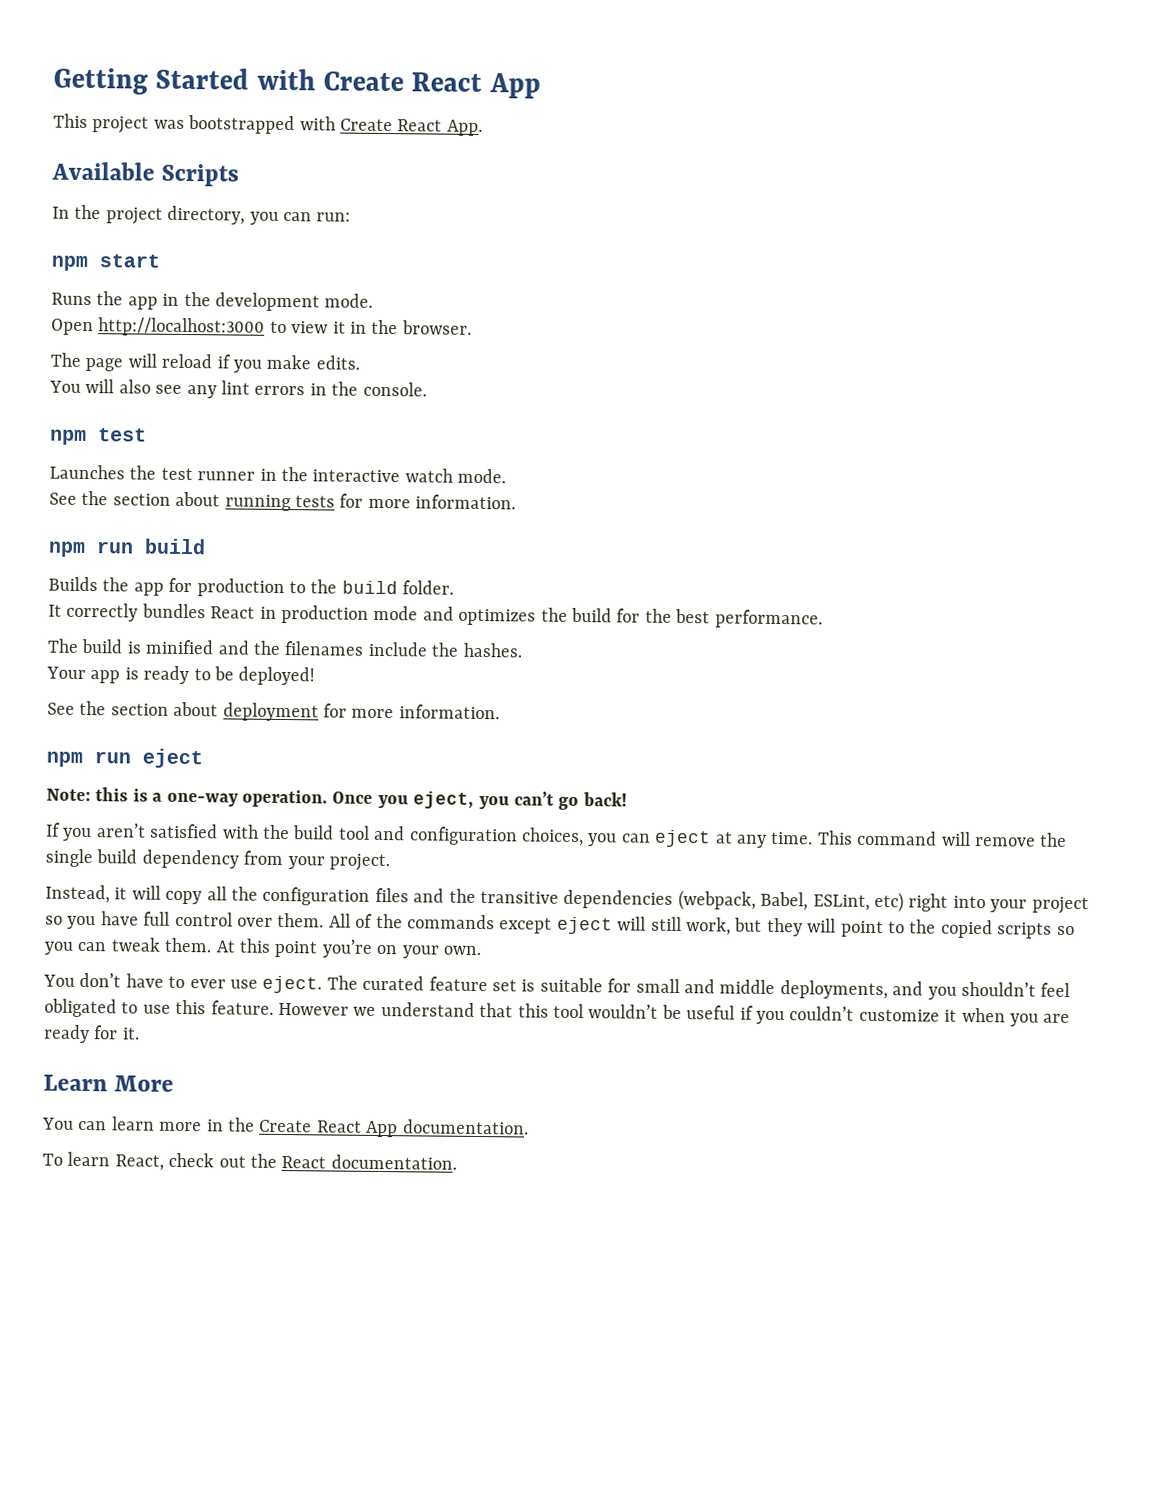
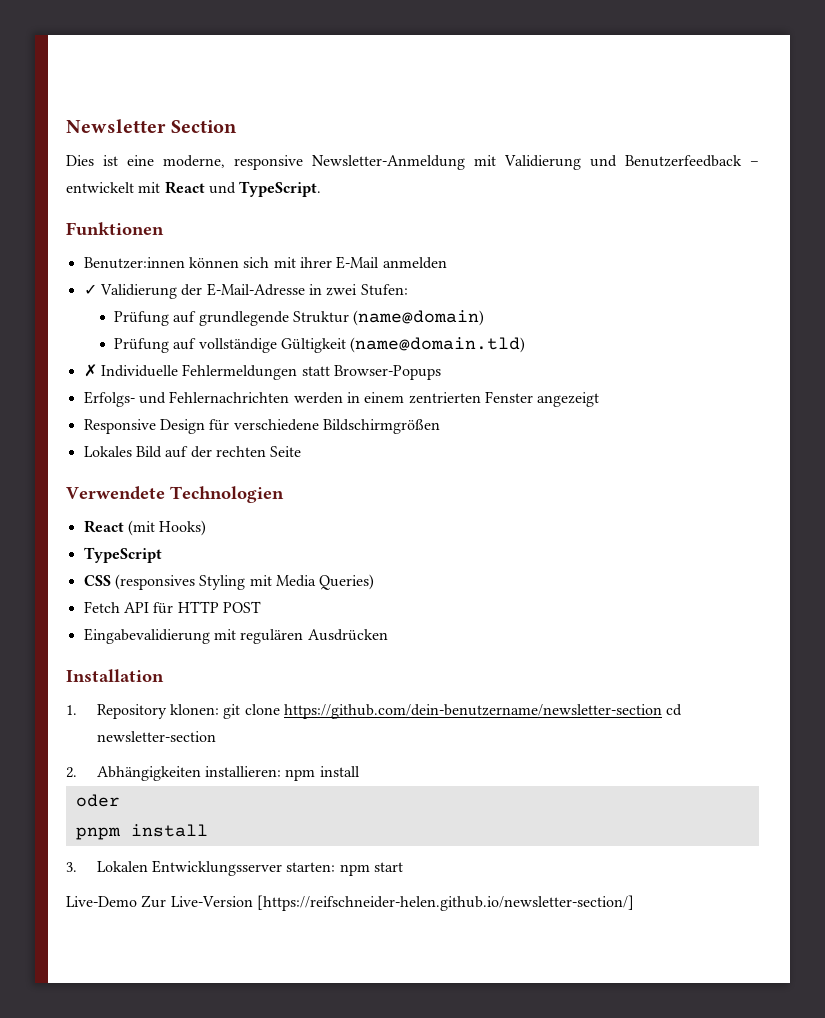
- Getting Started with Create React App
- This project was bootstrapped with Create React App.
- Available Scripts
- In the project directory, you can run:
- npm start
- Runs the app in the development mode.
- Open http://localhost:3000 to view it in the browser.
- The page will reload if you make edits.
- You will also see any lint errors in the console.
- npm test
- Launches the test runner in the interactive watch mode.
- See the section about running tests for more information.
- npm run build
- Builds the app for production to the build folder.
- It correctly bundles React in production mode and optimizes the build for the best performance.
- The build is minified and the filenames include the hashes.
- Your app is ready to be deployed!
- See the section about deployment for more information.
- npm run eject
- Note: this is a one-way operation. Once you eject, you can’t go back!
- If you aren’t satisfied with the build tool and configuration choices, you can eject at any time. This command will remove the single build dependency from your project.
- Instead, it will copy all the configuration files and the transitive dependencies (webpack, Babel, ESLint, etc) right into your project so you have full control over them. All of the commands except eject will still work, but they will point to the copied scripts so you can tweak them. At this point you’re on your own.
- You don’t have to ever use eject. The curated feature set is suitable for small and middle deployments, and you shouldn’t feel obligated to use this feature. However we understand that this tool wouldn’t be useful if you couldn’t customize it when you are ready for it.
- Learn More
- You can learn more in the Create React App documentation.
- To learn React, check out the React documentation.
+ Newsletter Section
+ Dies ist eine moderne, responsive Newsletter-Anmeldung mit Validierung und Benutzerfeedback – entwickelt mit React und TypeScript.
+ Funktionen
+ Benutzer:innen können sich mit ihrer E-Mail anmelden
+ ✓ Validierung der E-Mail-Adresse in zwei Stufen:
+ Prüfung auf grundlegende Struktur (name@domain)
+ Prüfung auf vollständige Gültigkeit (name@domain.tld)
+ ✗ Individuelle Fehlermeldungen statt Browser-Popups
+ Erfolgs- und Fehlernachrichten werden in einem zentrierten Fenster angezeigt
+ Responsive Design für verschiedene Bildschirmgrößen
+ Lokales Bild auf der rechten Seite
+ Verwendete Technologien
+ React (mit Hooks)
+ TypeScript
+ CSS (responsives Styling mit Media Queries)
+ Fetch API für HTTP POST
+ Eingabevalidierung mit regulären Ausdrücken
+ Installation
+ 1. Repository klonen: git clone https://github.com/dein-benutzername/newsletter-section cd newsletter-section
+ 2. Abhängigkeiten installieren: npm install
+ oder
+ pnpm install
+ 3. Lokalen Entwicklungsserver starten: npm start
+ Live-Demo Zur Live-Version [https://reifschneider-helen.github.io/newsletter-section/]

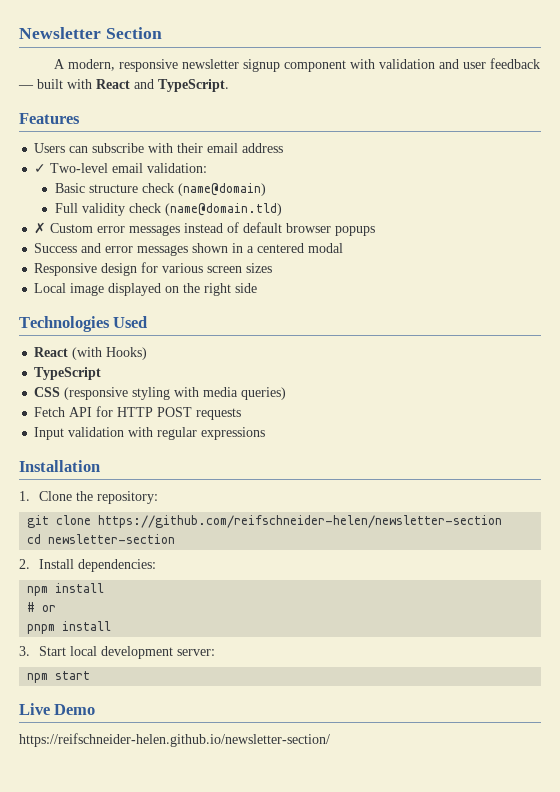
- Dies ist eine moderne, responsive Newsletter-Anmeldung mit Validierung und Benutzerfeedback – entwickelt mit React und TypeScript.
- Funktionen
- Benutzer:innen können sich mit ihrer E-Mail anmelden
- ✓ Validierung der E-Mail-Adresse in zwei Stufen:
- Prüfung auf grundlegende Struktur (name@domain)
- Prüfung auf vollständige Gültigkeit (name@domain.tld)
- ✗ Individuelle Fehlermeldungen statt Browser-Popups
- Erfolgs- und Fehlernachrichten werden in einem zentrierten Fenster angezeigt
- Responsive Design für verschiedene Bildschirmgrößen
- Lokales Bild auf der rechten Seite
- Verwendete Technologien
- React (mit Hooks)
+ A modern, responsive newsletter signup component with validation and user feedback — built with React and TypeScript.
+ Features
+ Users can subscribe with their email address
+ ✓ Two-level email validation:
+ Basic structure check (name@domain)
+ Full validity check (name@domain.tld)
+ ✗ Custom error messages instead of default browser popups
+ Success and error messages shown in a centered modal
+ Responsive design for various screen sizes
+ Local image displayed on the right side
+ Technologies Used
+ React (with Hooks)
- CSS (responsives Styling mit Media Queries)
+ CSS (responsive styling with media queries)
- Fetch API für HTTP POST
- Eingabevalidierung mit regulären Ausdrücken
+ Fetch API for HTTP POST requests
+ Input validation with regular expressions
- 1. Repository klonen: git clone https://github.com/dein-benutzername/newsletter-section cd newsletter-section
+ 1. Clone the repository:
+ git clone https://github.com/reifschneider-helen/newsletter-section
+ cd newsletter-section
- 2. Abhängigkeiten installieren: npm install
+ 2. Install dependencies:
+ npm install
- oder
+ # or
- 3. Lokalen Entwicklungsserver starten: npm start
- Live-Demo Zur Live-Version [https://reifschneider-helen.github.io/newsletter-section/]
+ 3. Start local development server:
+ npm start
+ Live Demo
+ https://reifschneider-helen.github.io/newsletter-section/

